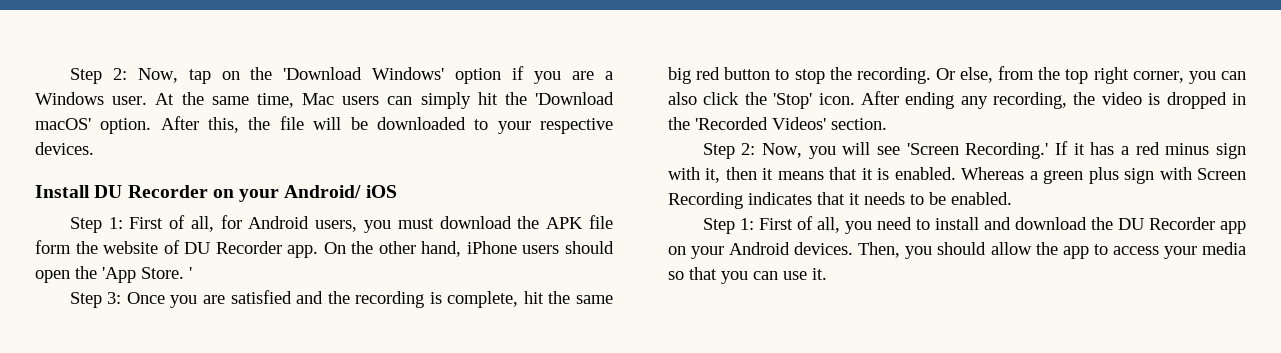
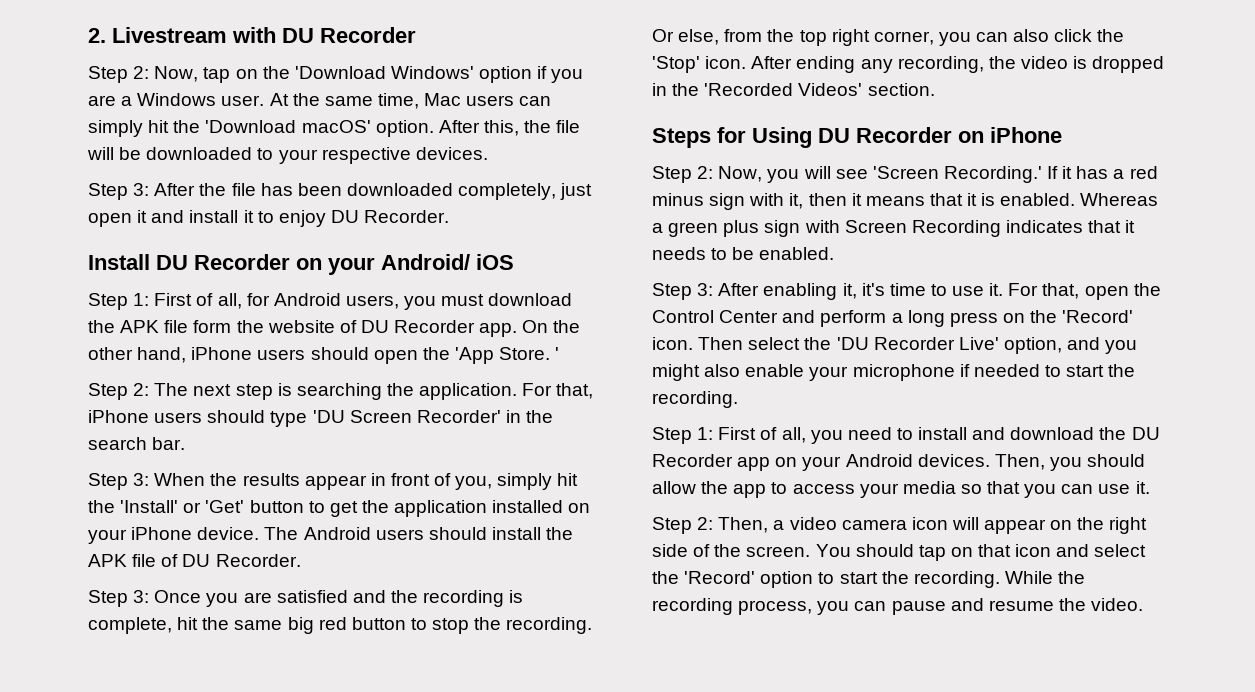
+ 2. Livestream with DU Recorder
+ Step 3: After the file has been downloaded completely, just open it and install it to enjoy DU Recorder.
+ Step 2: The next step is searching the application. For that, iPhone users should type 'DU Screen Recorder' in the search bar.
+ Step 3: When the results appear in front of you, simply hit the 'Install' or 'Get' button to get the application installed on your iPhone device. The Android users should install the APK file of DU Recorder.
+ Steps for Using DU Recorder on iPhone
+ Step 3: After enabling it, it's time to use it. For that, open the Control Center and perform a long press on the 'Record' icon. Then select the 'DU Recorder Live' option, and you might also enable your microphone if needed to start the recording.
+ Step 2: Then, a video camera icon will appear on the right side of the screen. You should tap on that icon and select the 'Record' option to start the recording. While the recording process, you can pause and resume the video.

